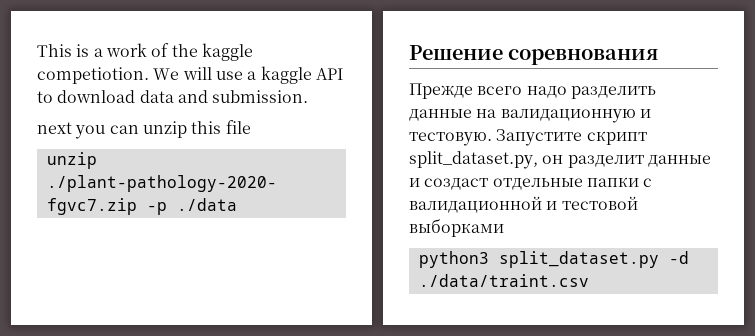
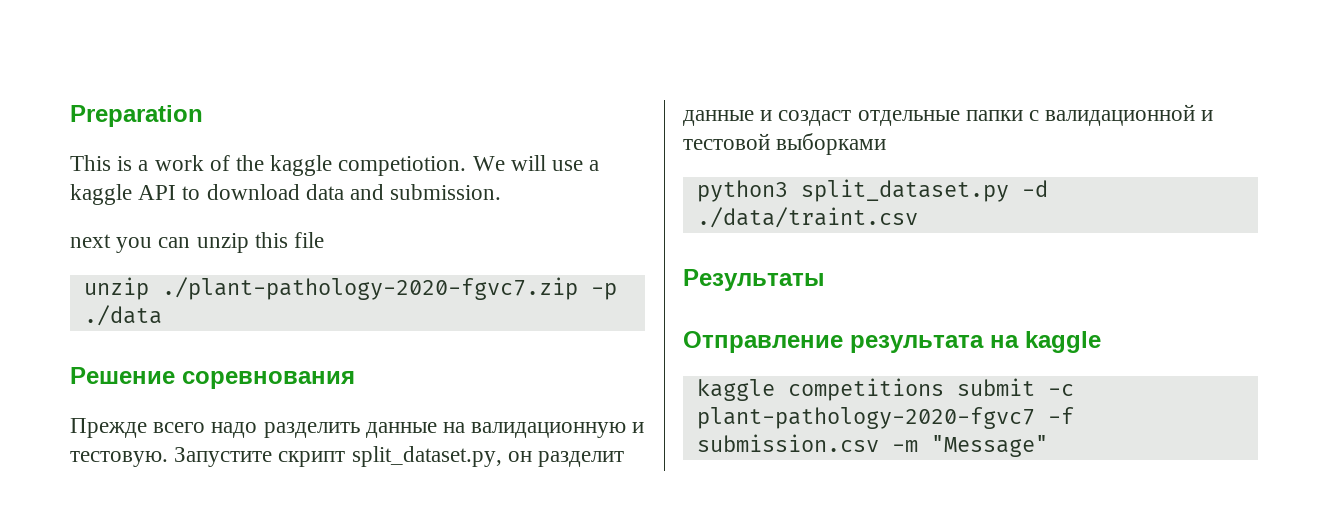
+ Preparation
+ Результаты
+ Отправление результата на kaggle
+ kaggle competitions submit -c plant-pathology-2020-fgvc7 -f submission.csv -m "Message"

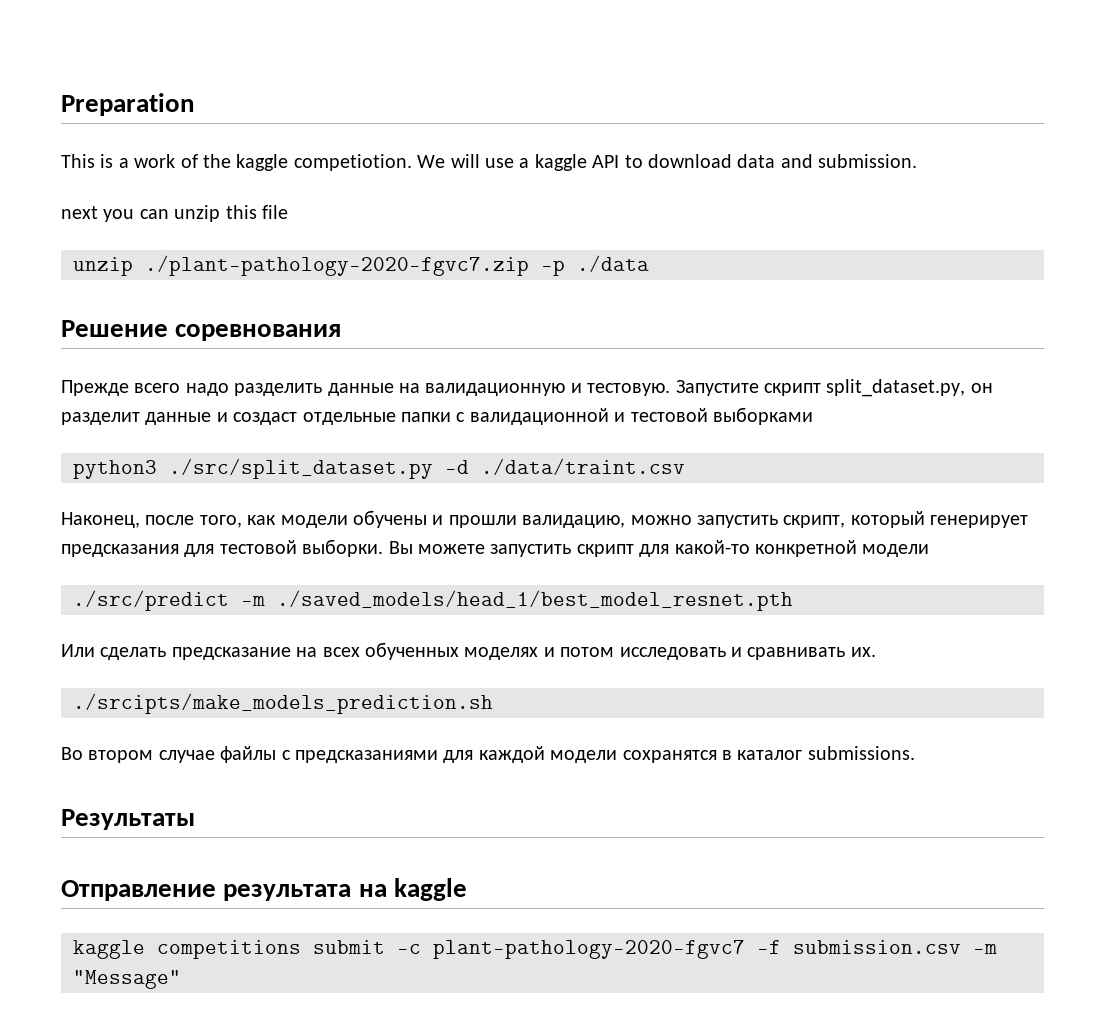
- python3 split_dataset.py -d ./data/traint.csv
+ python3 ./src/split_dataset.py -d ./data/traint.csv
+ Наконец, после того, как модели обучены и прошли валидацию, можно запустить скрипт, который генерирует предсказания для тестовой выборки. Вы можете запустить скрипт для какой-то конкретной модели
+ ./src/predict -m ./saved_models/head_1/best_model_resnet.pth
+ Или сделать предсказание на всех обученных моделях и потом исследовать и сравнивать их.
+ ./srcipts/make_models_prediction.sh
+ Во втором случае файлы с предсказаниями для каждой модели сохранятся в каталог submissions.

